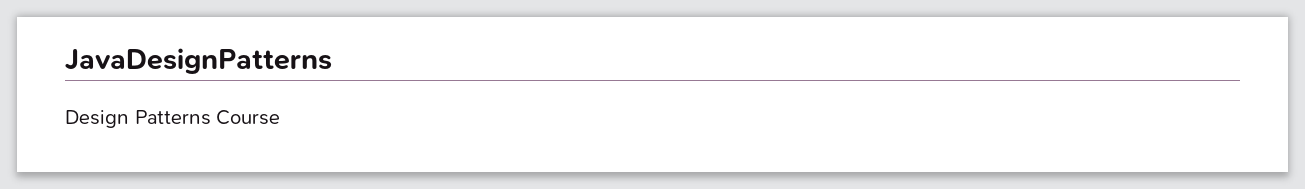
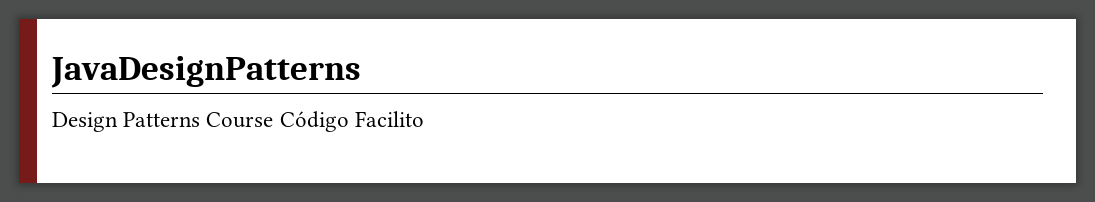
- Design Patterns Course
+ Design Patterns Course Código Facilito

